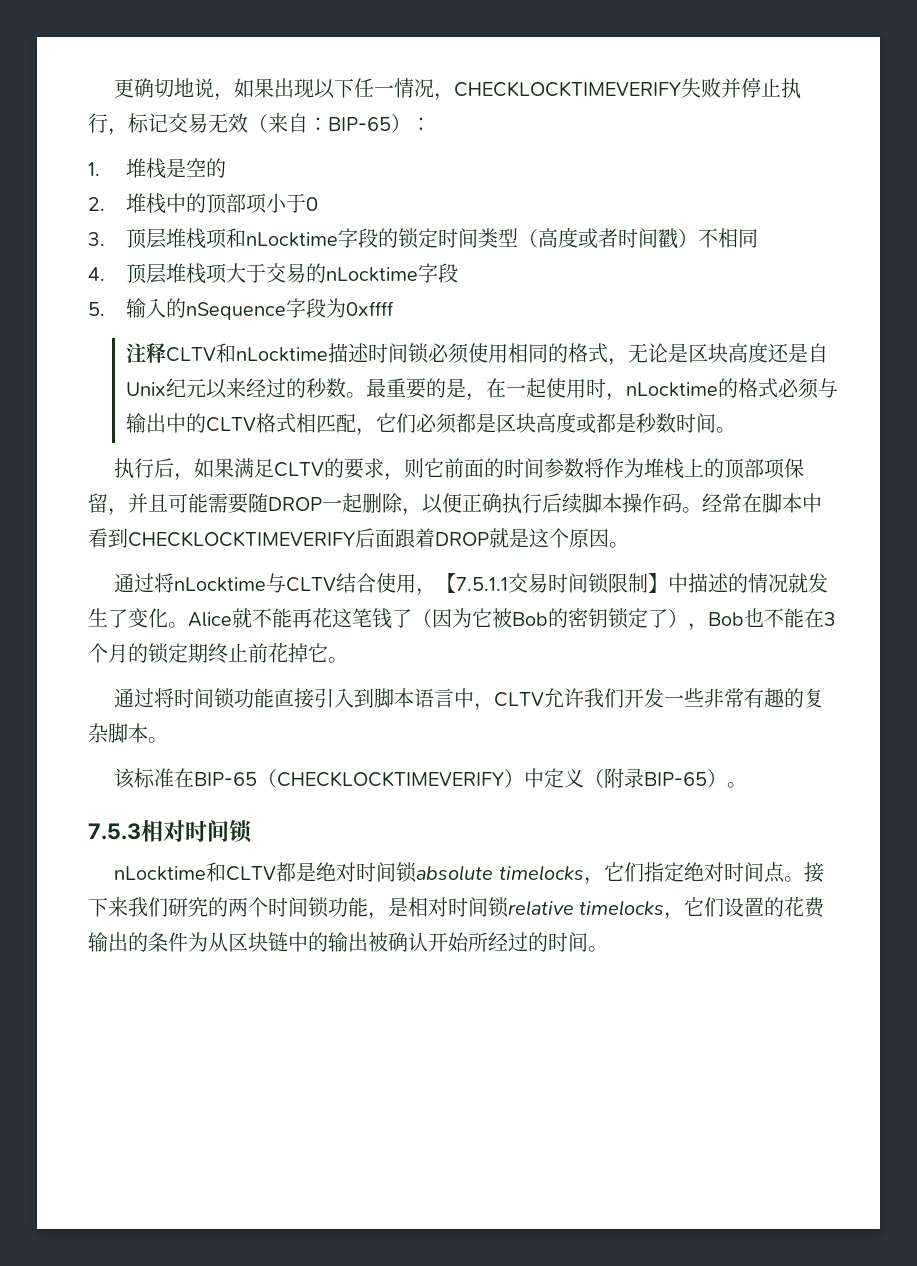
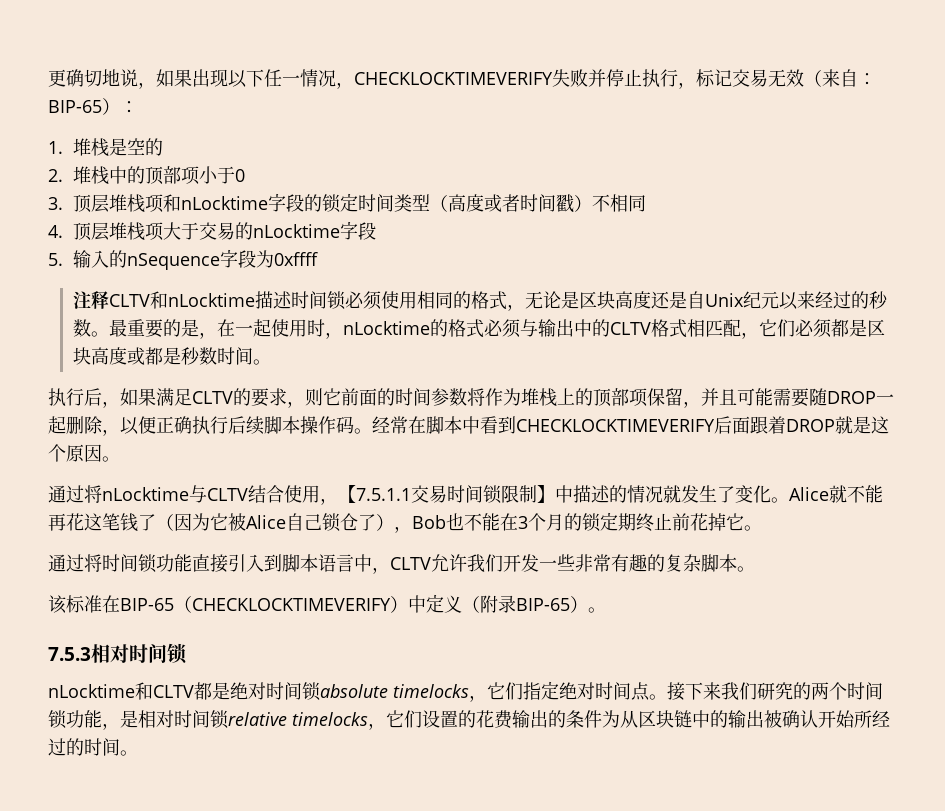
- Alice就不能再花这笔钱了（因为它被Bob的密钥锁定了），Bob也不能在3个月的锁定期终止前花掉它。
+ Alice就不能再花这笔钱了（因为它被Alice自己锁仓了），Bob也不能在3个月的锁定期终止前花掉它。

